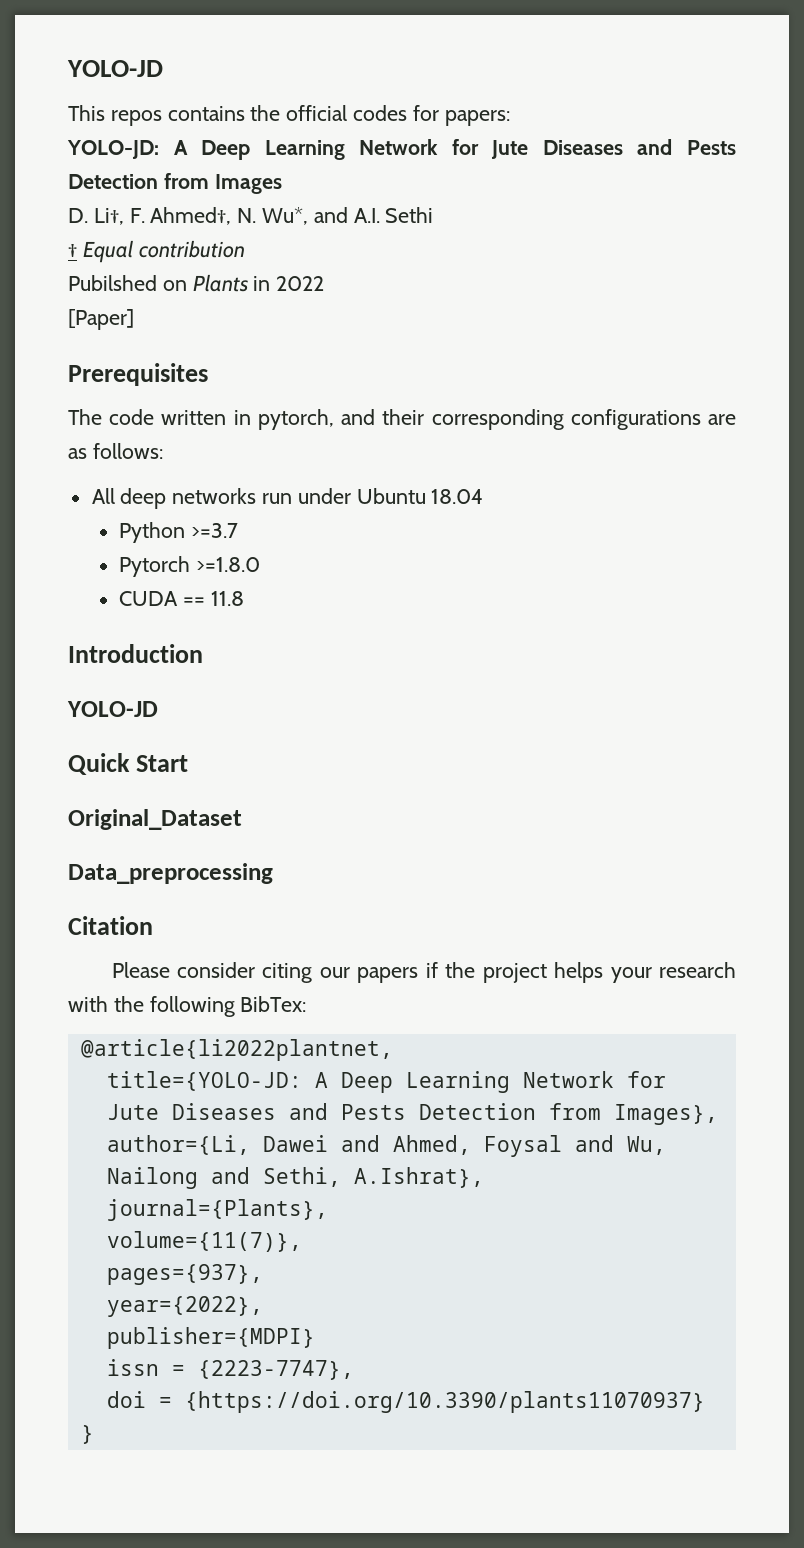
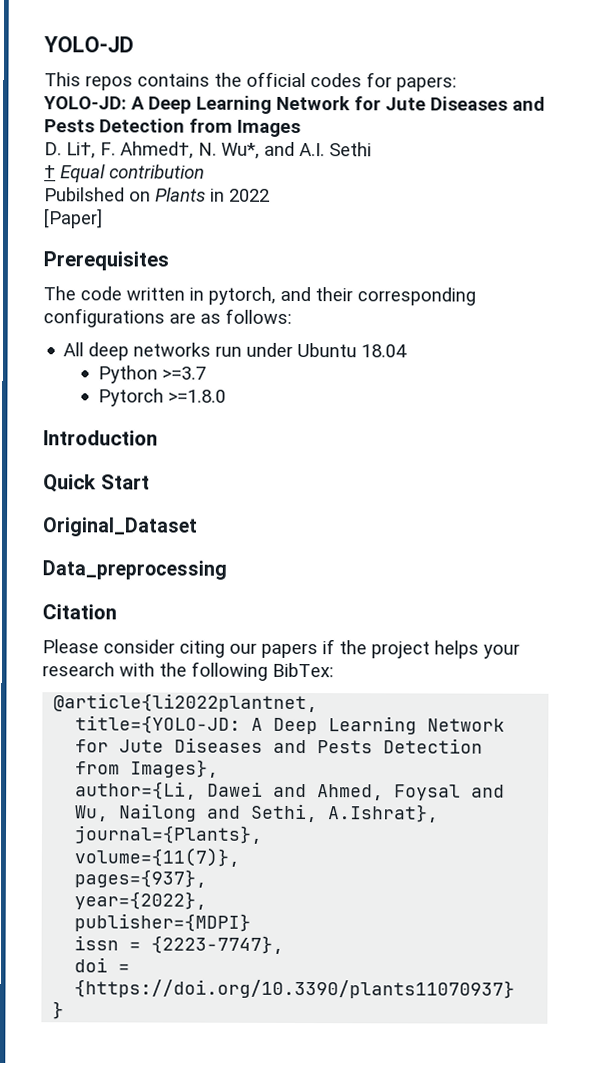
- CUDA == 11.8
  Introduction
- YOLO-JD

